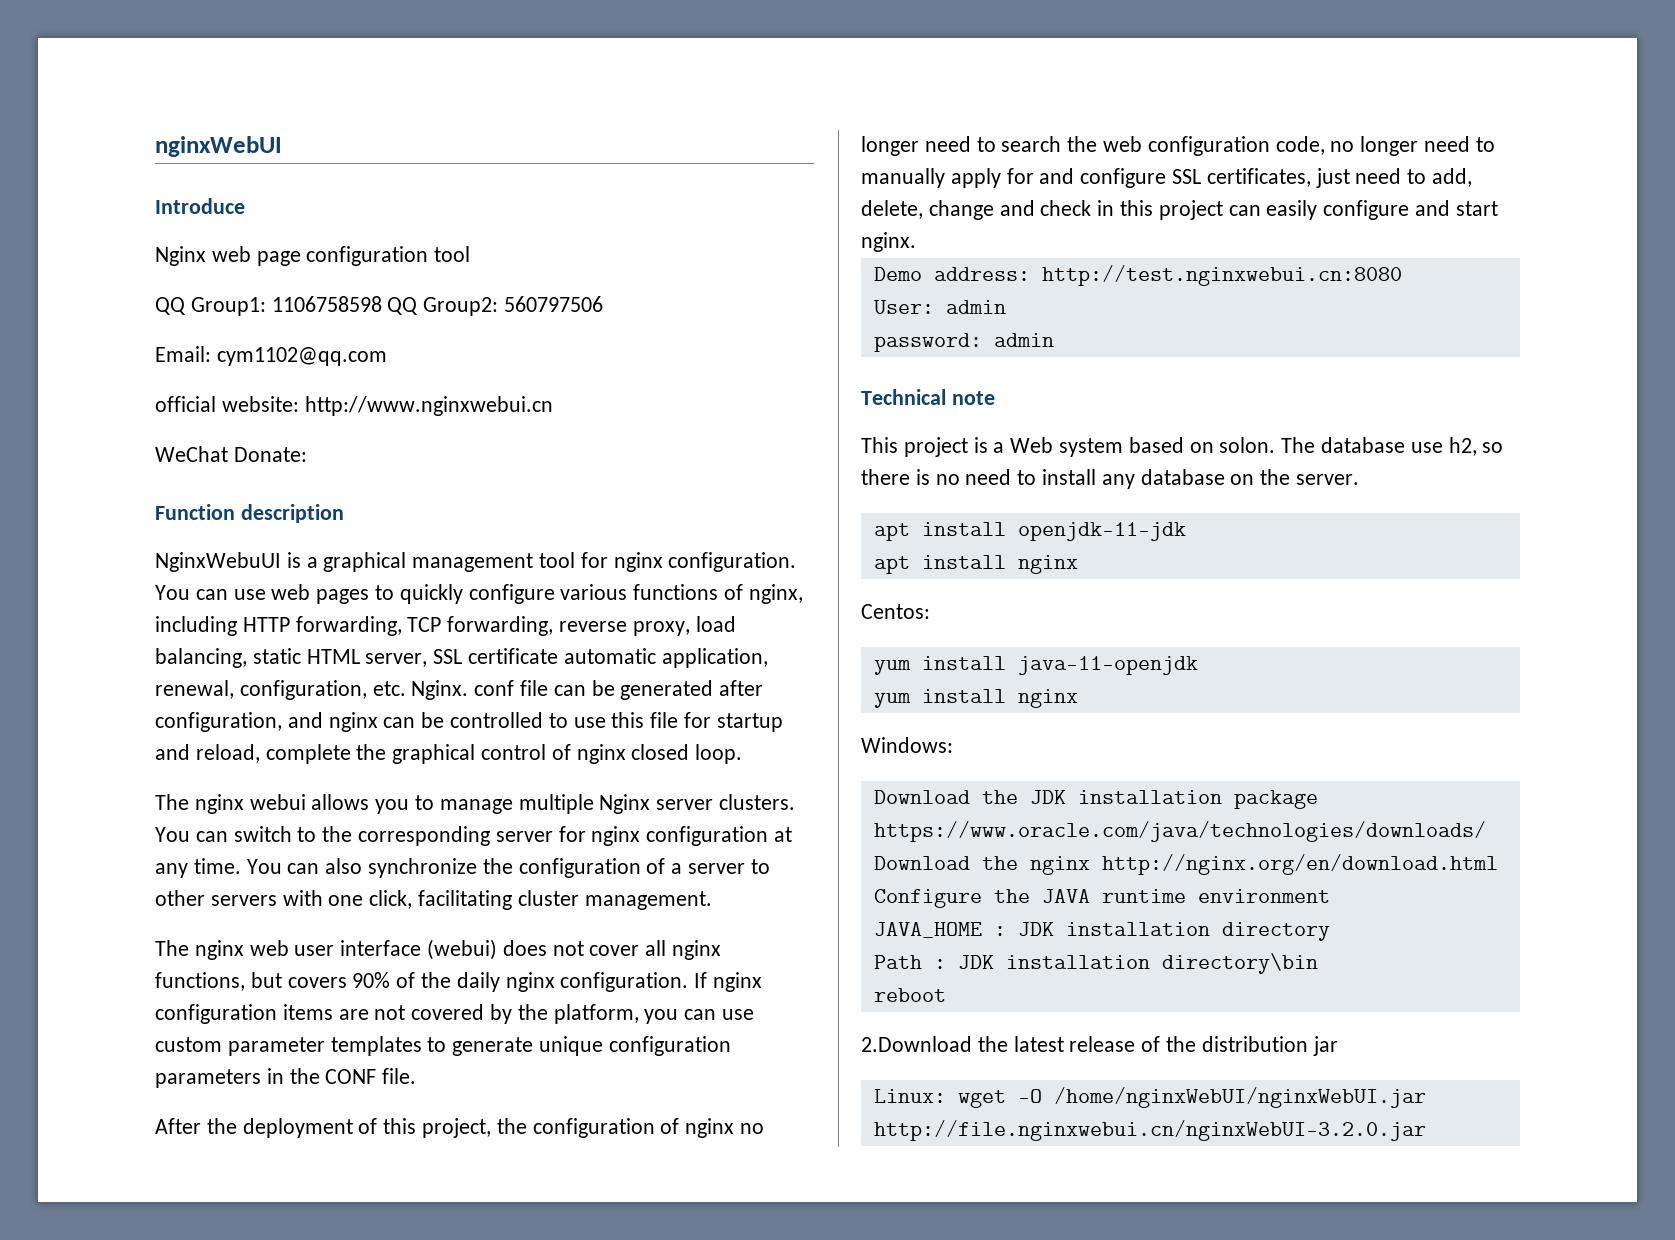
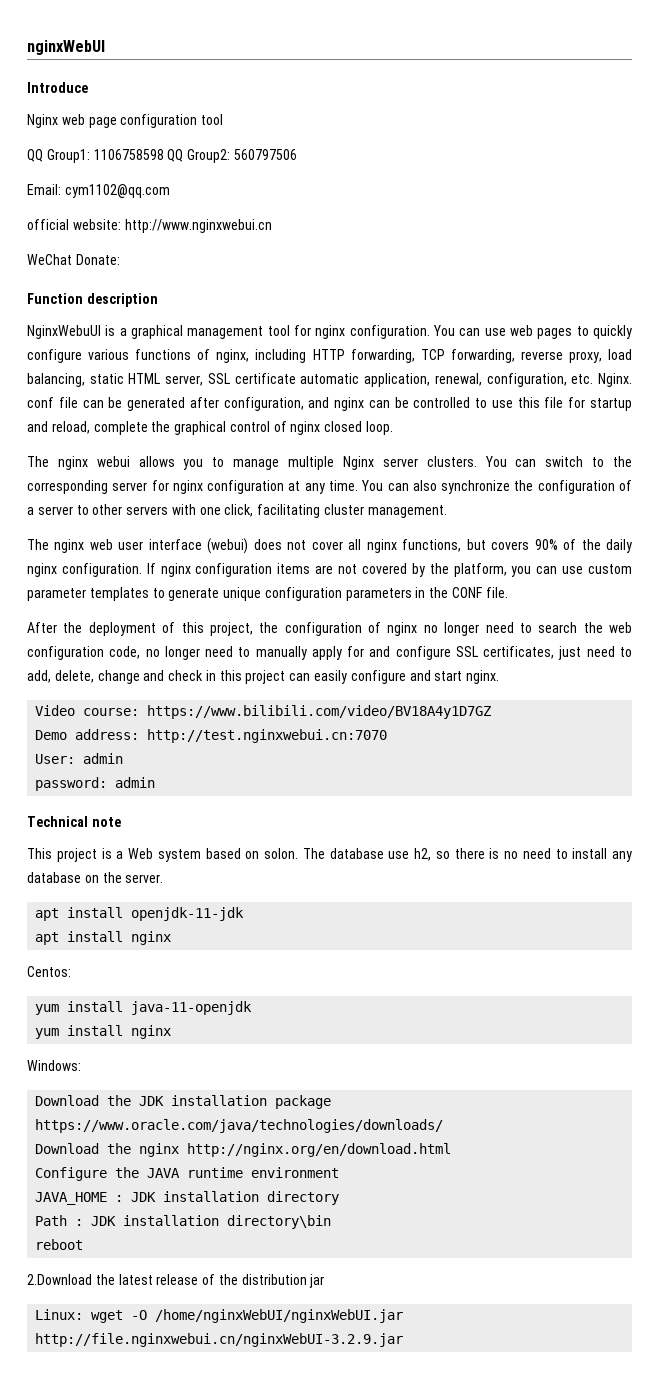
+ Video course: https://www.bilibili.com/video/BV18A4y1D7GZ
- Demo address: http://test.nginxwebui.cn:8080
+ Demo address: http://test.nginxwebui.cn:7070
- Linux: wget -O /home/nginxWebUI/nginxWebUI.jar http://file.nginxwebui.cn/nginxWebUI-3.2.0.jar
+ Linux: wget -O /home/nginxWebUI/nginxWebUI.jar http://file.nginxwebui.cn/nginxWebUI-3.2.9.jar

